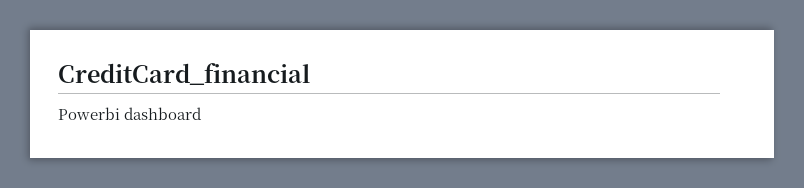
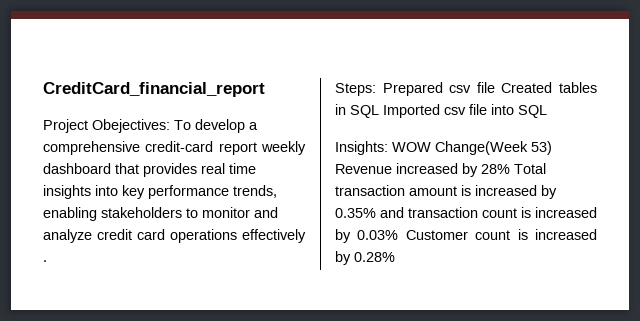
- CreditCard_financial
- Powerbi dashboard
+ CreditCard_financial_report
+ Project Obejectives: To develop a comprehensive credit-card report weekly dashboard that provides real time insights into key performance trends, enabling stakeholders to monitor and analyze credit card operations effectively .
+ Steps: Prepared csv file Created tables in SQL Imported csv file into SQL
+ Insights: WOW Change(Week 53) Revenue increased by 28% Total transaction amount is increased by 0.35% and transaction count is increased by 0.03% Customer count is increased by 0.28%

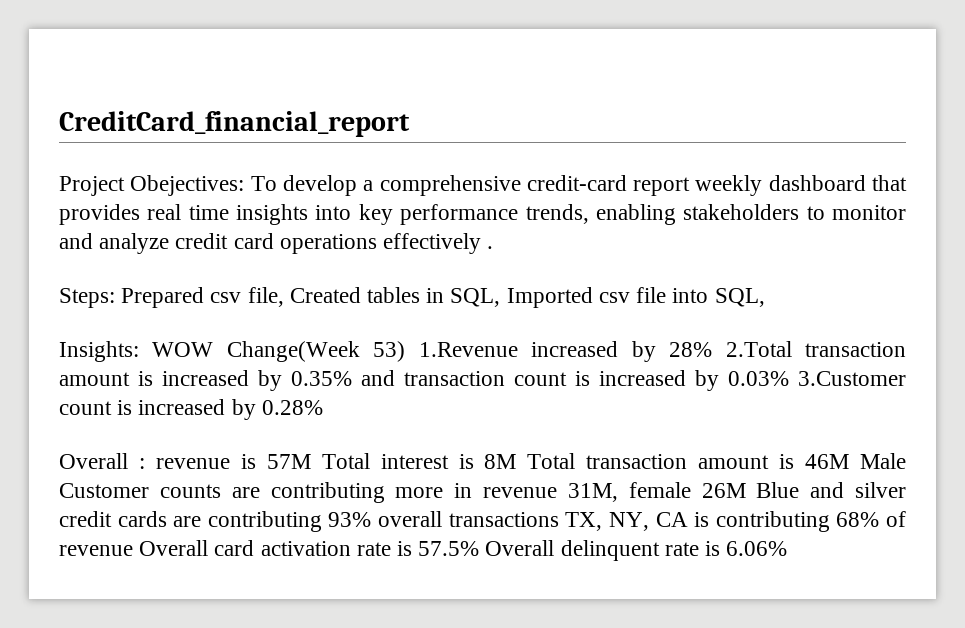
- Steps: Prepared csv file Created tables in SQL Imported csv file into SQL
+ Steps: Prepared csv file, Created tables in SQL, Imported csv file into SQL,
- Insights: WOW Change(Week 53) Revenue increased by 28% Total transaction amount is increased by 0.35% and transaction count is increased by 0.03% Customer count is increased by 0.28%
+ Insights: WOW Change(Week 53) 1.Revenue increased by 28% 2.Total transaction amount is increased by 0.35% and transaction count is increased by 0.03% 3.Customer count is increased by 0.28%
+ Overall : revenue is 57M Total interest is 8M Total transaction amount is 46M Male Customer counts are contributing more in revenue 31M, female 26M Blue and silver credit cards are contributing 93% overall transactions TX, NY, CA is contributing 68% of revenue Overall card activation rate is 57.5% Overall delinquent rate is 6.06%

